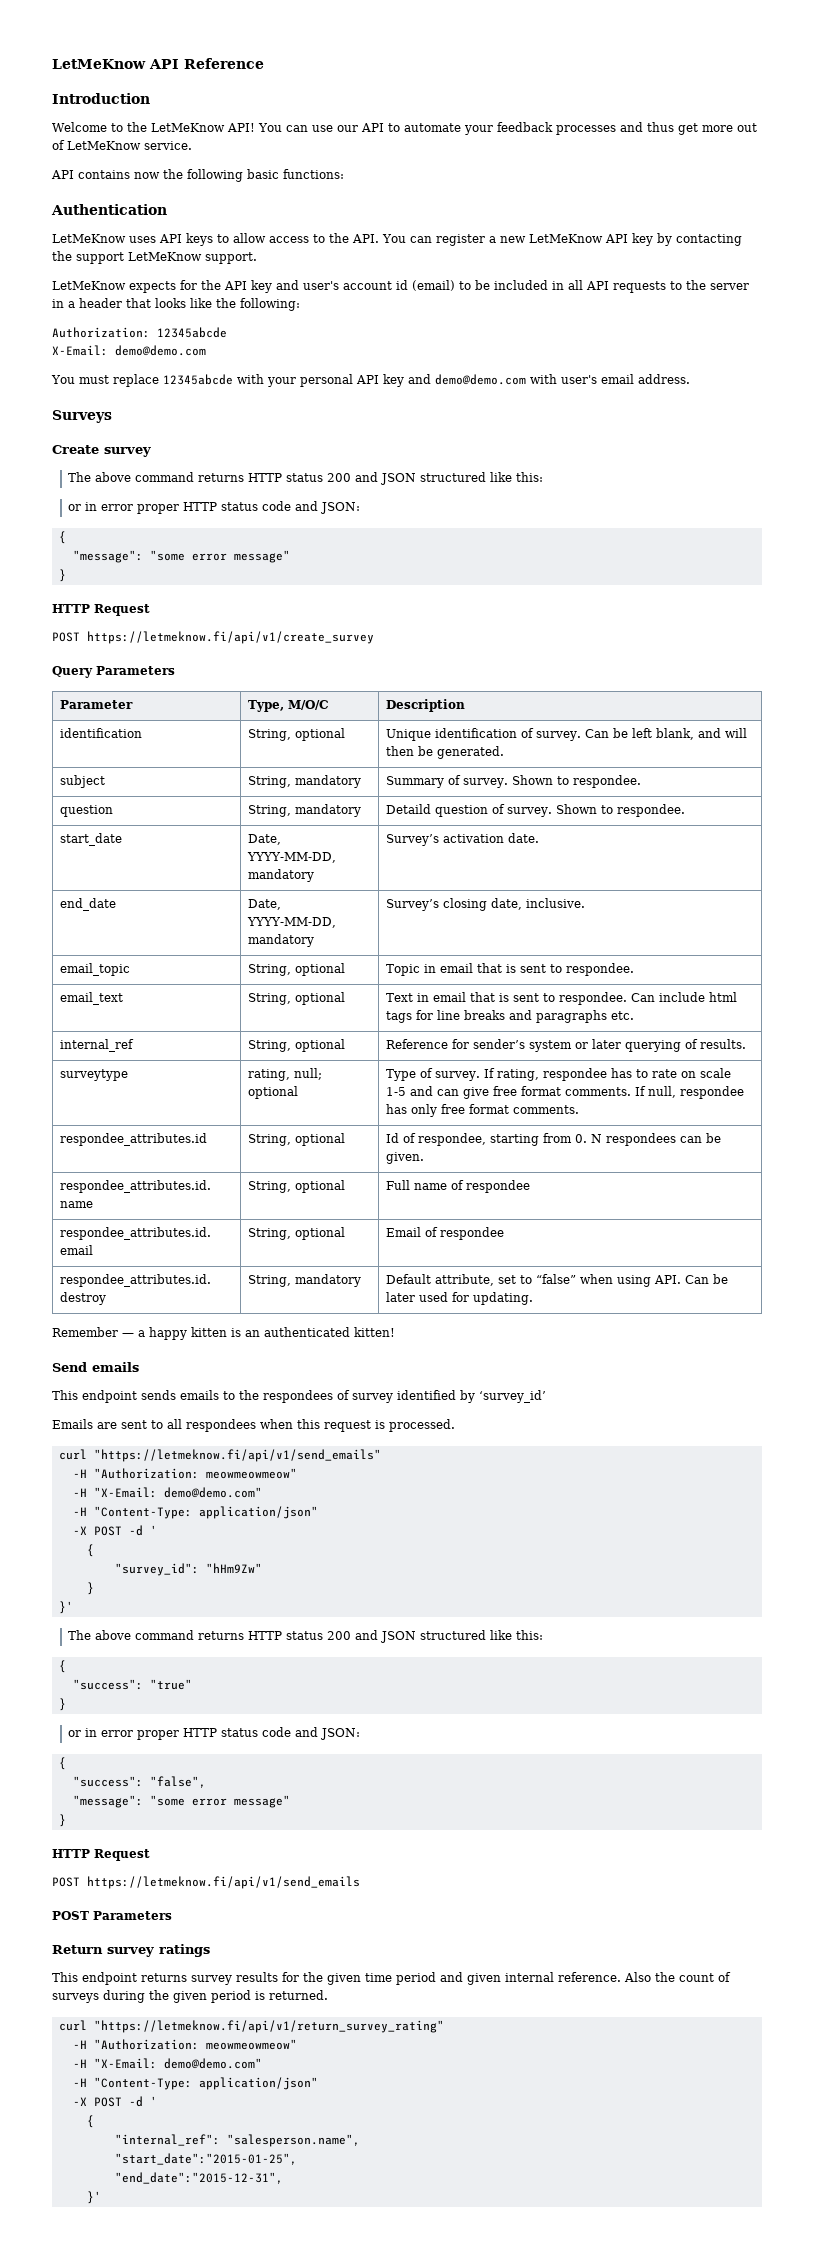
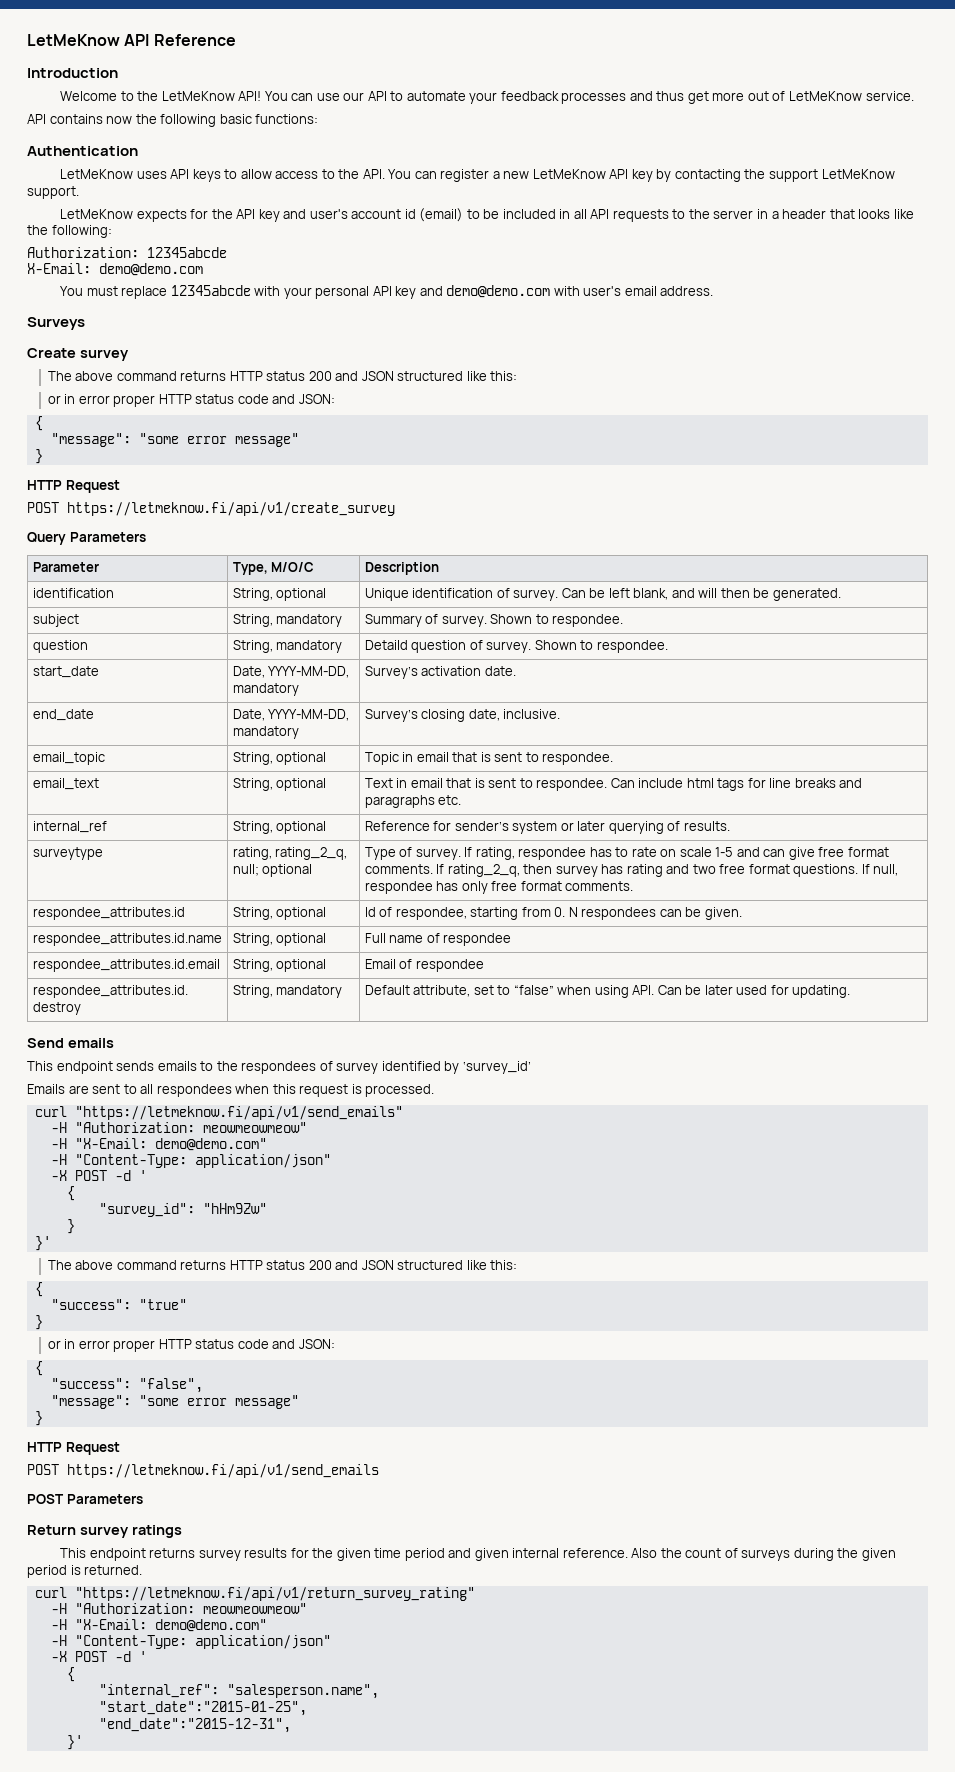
- rating, null; optional
+ rating, rating_2_q, null; optional
- If null, respondee has only free format comments.
+ If rating_2_q, then survey has rating and two free format questions. If null, respondee has only free format comments.
- Remember — a happy kitten is an authenticated kitten!

